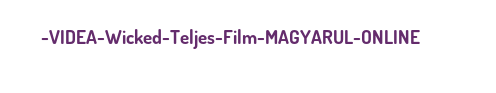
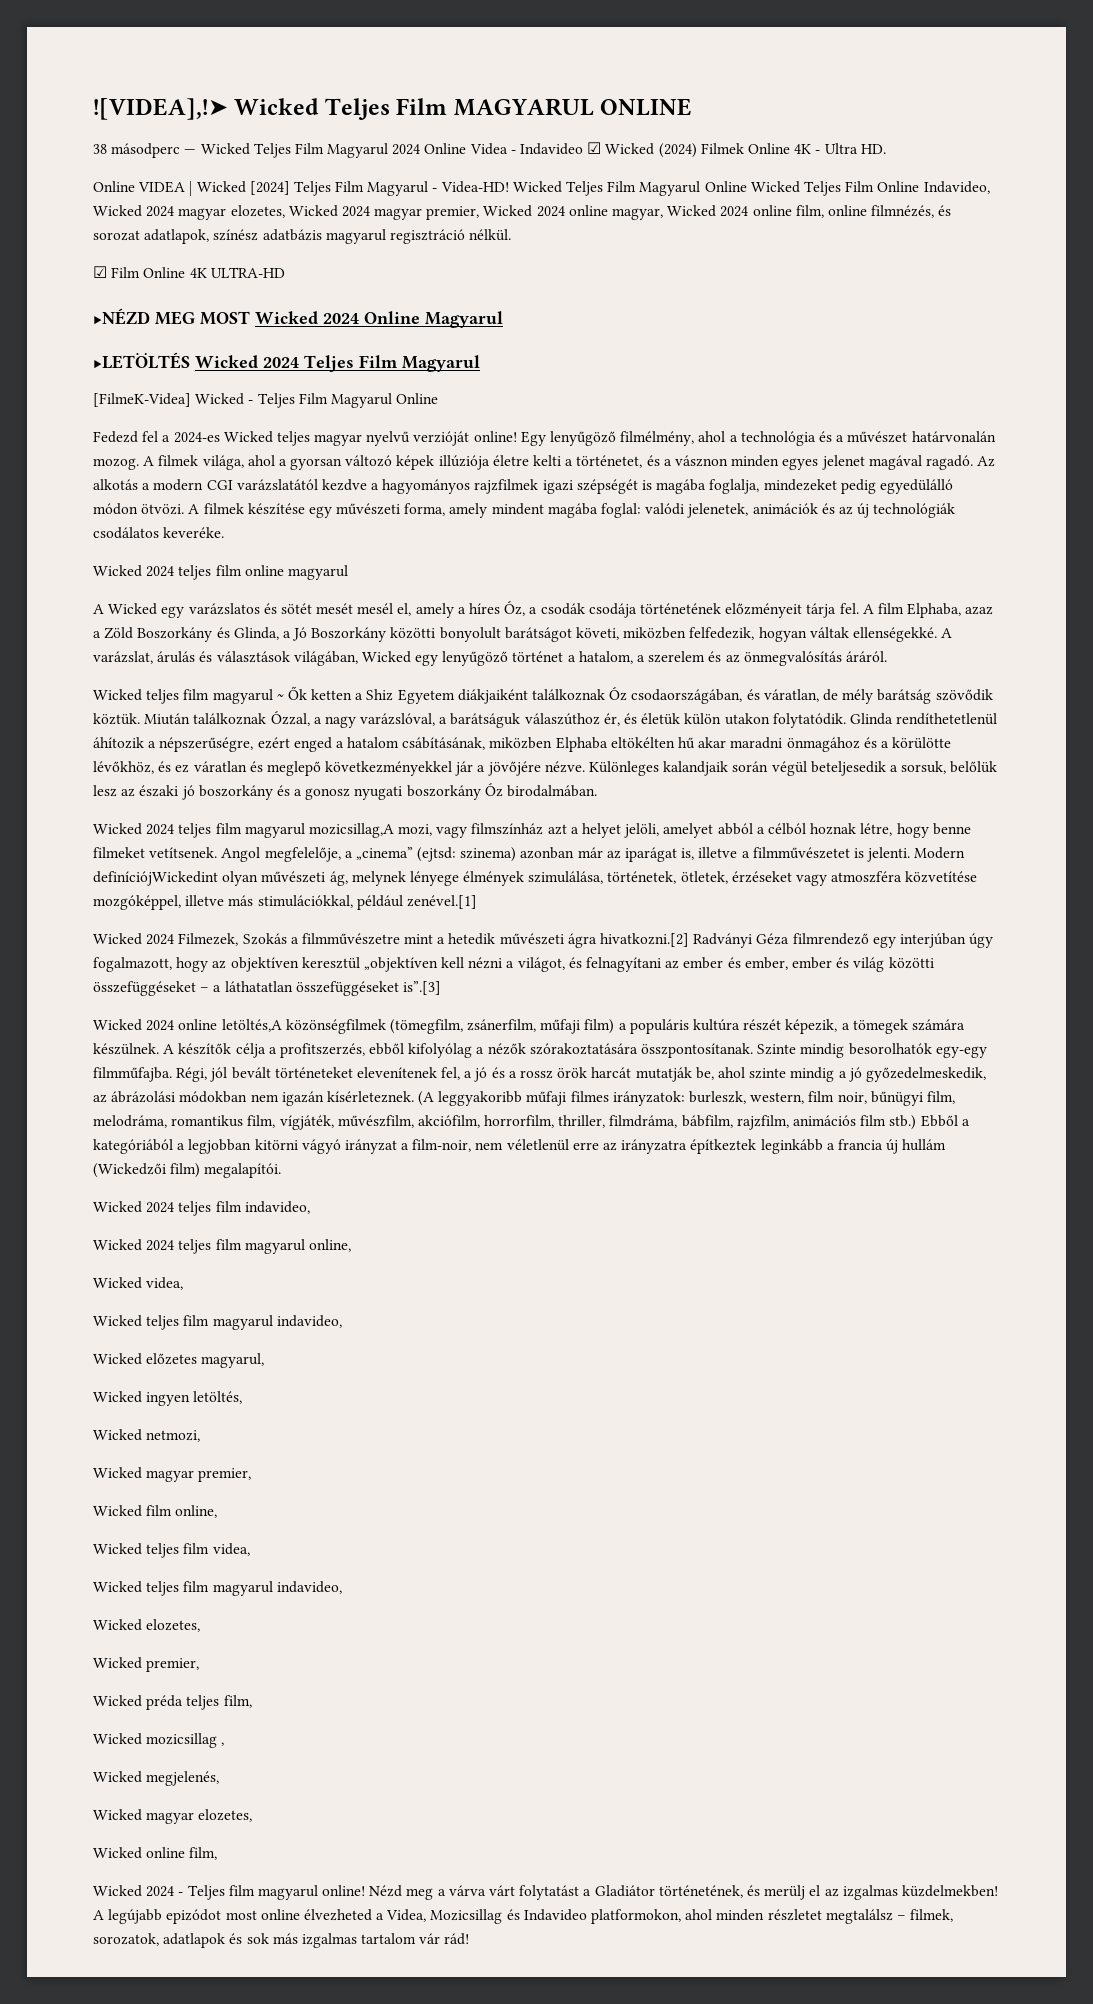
- -VIDEA-Wicked-Teljes-Film-MAGYARUL-ONLINE
+ ![VIDEA],!➤ Wicked Teljes Film MAGYARUL ONLINE
+ 38 másodperc — Wicked Teljes Film Magyarul 2024 Online Videa - Indavideo ☑ Wicked (2024) Filmek Online 4K - Ultra HD.
+ Online VIDEA | Wicked [2024] Teljes Film Magyarul - Videa-HD! Wicked Teljes Film Magyarul Online Wicked Teljes Film Online Indavideo, Wicked 2024 magyar elozetes, Wicked 2024 magyar premier, Wicked 2024 online magyar, Wicked 2024 online film, online filmnézés, és sorozat adatlapok, színész adatbázis magyarul regisztráció nélkül.
+ ☑ Film Online 4K ULTRA-HD
+ ▶NÉZD MEG MOST Wicked 2024 Online Magyarul
+ ▶LETÖLTÉS Wicked 2024 Teljes Film Magyarul
+ [FilmeK-Videa] Wicked - Teljes Film Magyarul Online
+ Fedezd fel a 2024-es Wicked teljes magyar nyelvű verzióját online! Egy lenyűgöző filmélmény, ahol a technológia és a művészet határvonalán mozog. A filmek világa, ahol a gyorsan változó képek illúziója életre kelti a történetet, és a vásznon minden egyes jelenet magával ragadó. Az alkotás a modern CGI varázslatától kezdve a hagyományos rajzfilmek igazi szépségét is magába foglalja, mindezeket pedig egyedülálló módon ötvözi. A filmek készítése egy művészeti forma, amely mindent magába foglal: valódi jelenetek, animációk és az új technológiák csodálatos keveréke.
+ Wicked 2024 teljes film online magyarul
+ A Wicked egy varázslatos és sötét mesét mesél el, amely a híres Óz, a csodák csodája történetének előzményeit tárja fel. A film Elphaba, azaz a Zöld Boszorkány és Glinda, a Jó Boszorkány közötti bonyolult barátságot követi, miközben felfedezik, hogyan váltak ellenségekké. A varázslat, árulás és választások világában, Wicked egy lenyűgöző történet a hatalom, a szerelem és az önmegvalósítás áráról.
+ Wicked teljes film magyarul ~ Ők ketten a Shiz Egyetem diákjaiként találkoznak Óz csodaországában, és váratlan, de mély barátság szövődik köztük. Miután találkoznak Ózzal, a nagy varázslóval, a barátságuk válaszúthoz ér, és életük külön utakon folytatódik. Glinda rendíthetetlenül áhítozik a népszerűségre, ezért enged a hatalom csábításának, miközben Elphaba eltökélten hű akar maradni önmagához és a körülötte lévőkhöz, és ez váratlan és meglepő következményekkel jár a jövőjére nézve. Különleges kalandjaik során végül beteljesedik a sorsuk, belőlük lesz az északi jó boszorkány és a gonosz nyugati boszorkány Óz birodalmában.
+ Wicked 2024 teljes film magyarul mozicsillag,A mozi, vagy filmszínház azt a helyet jelöli, amelyet abból a célból hoznak létre, hogy benne filmeket vetítsenek. Angol megfelelője, a „cinema” (ejtsd: szinema) azonban már az iparágat is, illetve a filmművészetet is jelenti. Modern definíciójWickedint olyan művészeti ág, melynek lényege élmények szimulálása, történetek, ötletek, érzéseket vagy atmoszféra közvetítése mozgóképpel, illetve más stimulációkkal, például zenével.[1]
+ Wicked 2024 Filmezek, Szokás a filmművészetre mint a hetedik művészeti ágra hivatkozni.[2] Radványi Géza filmrendező egy interjúban úgy fogalmazott, hogy az objektíven keresztül „objektíven kell nézni a világot, és felnagyítani az ember és ember, ember és világ közötti összefüggéseket – a láthatatlan összefüggéseket is”.[3]
+ Wicked 2024 online letöltés,A közönségfilmek (tömegfilm, zsánerfilm, műfaji film) a populáris kultúra részét képezik, a tömegek számára készülnek. A készítők célja a profitszerzés, ebből kifolyólag a nézők szórakoztatására összpontosítanak. Szinte mindig besorolhatók egy-egy filmműfajba. Régi, jól bevált történeteket elevenítenek fel, a jó és a rossz örök harcát mutatják be, ahol szinte mindig a jó győzedelmeskedik, az ábrázolási módokban nem igazán kísérleteznek. (A leggyakoribb műfaji filmes irányzatok: burleszk, western, film noir, bűnügyi film, melodráma, romantikus film, vígjáték, művészfilm, akciófilm, horrorfilm, thriller, filmdráma, bábfilm, rajzfilm, animációs film stb.) Ebből a kategóriából a legjobban kitörni vágyó irányzat a film-noir, nem véletlenül erre az irányzatra építkeztek leginkább a francia új hullám (Wickedzői film) megalapítói.
+ Wicked 2024 teljes film indavideo,
+ Wicked 2024 teljes film magyarul online,
+ Wicked videa,
+ Wicked teljes film magyarul indavideo,
+ Wicked előzetes magyarul,
+ Wicked ingyen letöltés,
+ Wicked netmozi,
+ Wicked magyar premier,
+ Wicked film online,
+ Wicked teljes film videa,
+ Wicked teljes film magyarul indavideo,
+ Wicked elozetes,
+ Wicked premier,
+ Wicked préda teljes film,
+ Wicked mozicsillag ,
+ Wicked megjelenés,
+ Wicked magyar elozetes,
+ Wicked online film,
+ Wicked 2024 - Teljes film magyarul online! Nézd meg a várva várt folytatást a Gladiátor történetének, és merülj el az izgalmas küzdelmekben! A legújabb epizódot most online élvezheted a Videa, Mozicsillag és Indavideo platformokon, ahol minden részletet megtalálsz – filmek, sorozatok, adatlapok és sok más izgalmas tartalom vár rád!

